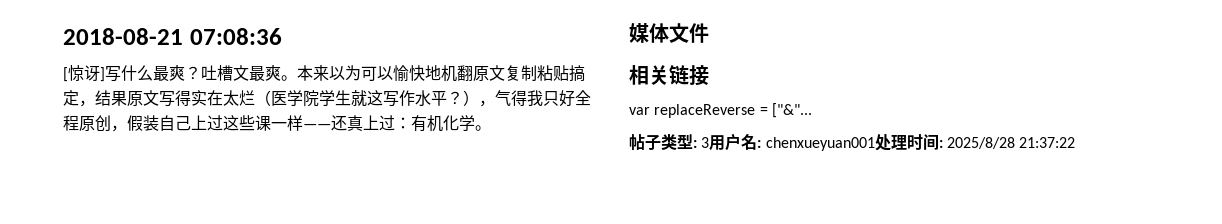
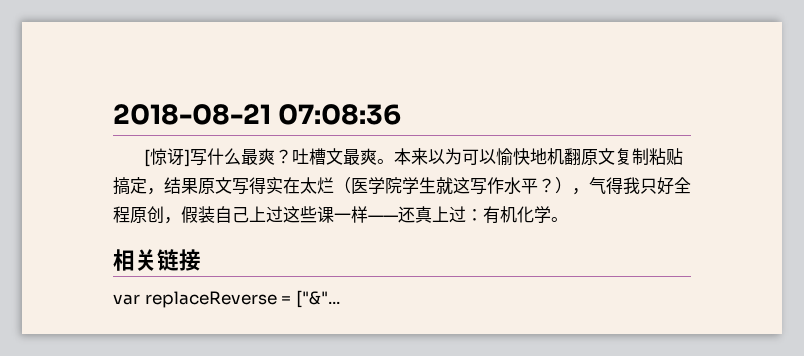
- 媒体文件
- 帖子类型: 3用户名: chenxueyuan001处理时间: 2025/8/28 21:37:22

